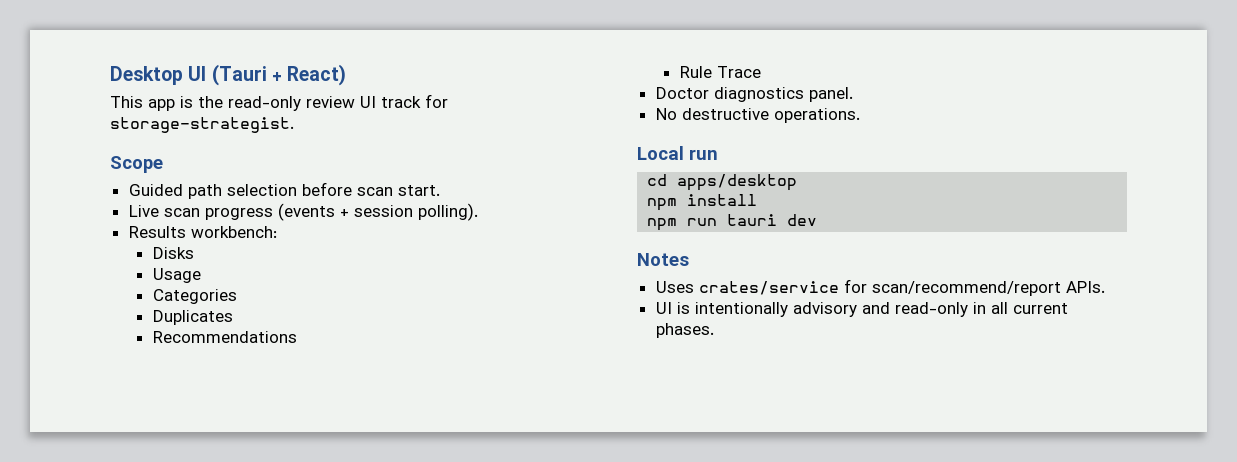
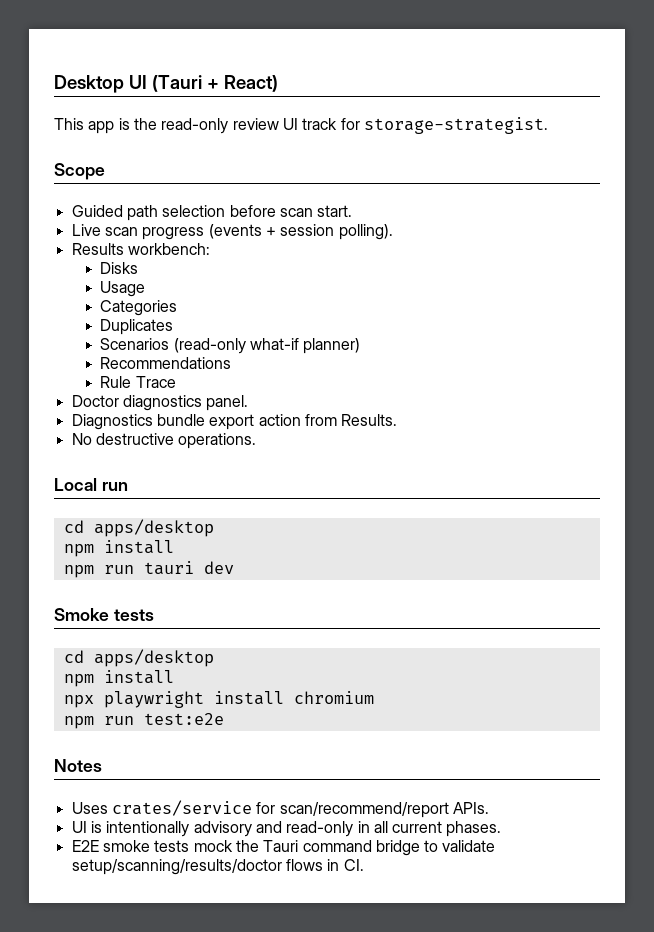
+ Scenarios (read-only what-if planner)
+ Diagnostics bundle export action from Results.
+ Smoke tests
+ cd apps/desktop
+ npm install
+ npx playwright install chromium
+ npm run test:e2e
+ E2E smoke tests mock the Tauri command bridge to validate setup/scanning/results/doctor flows in CI.

